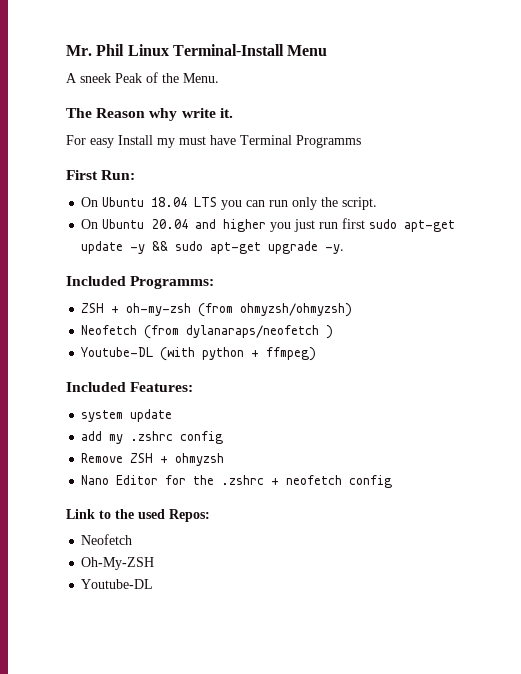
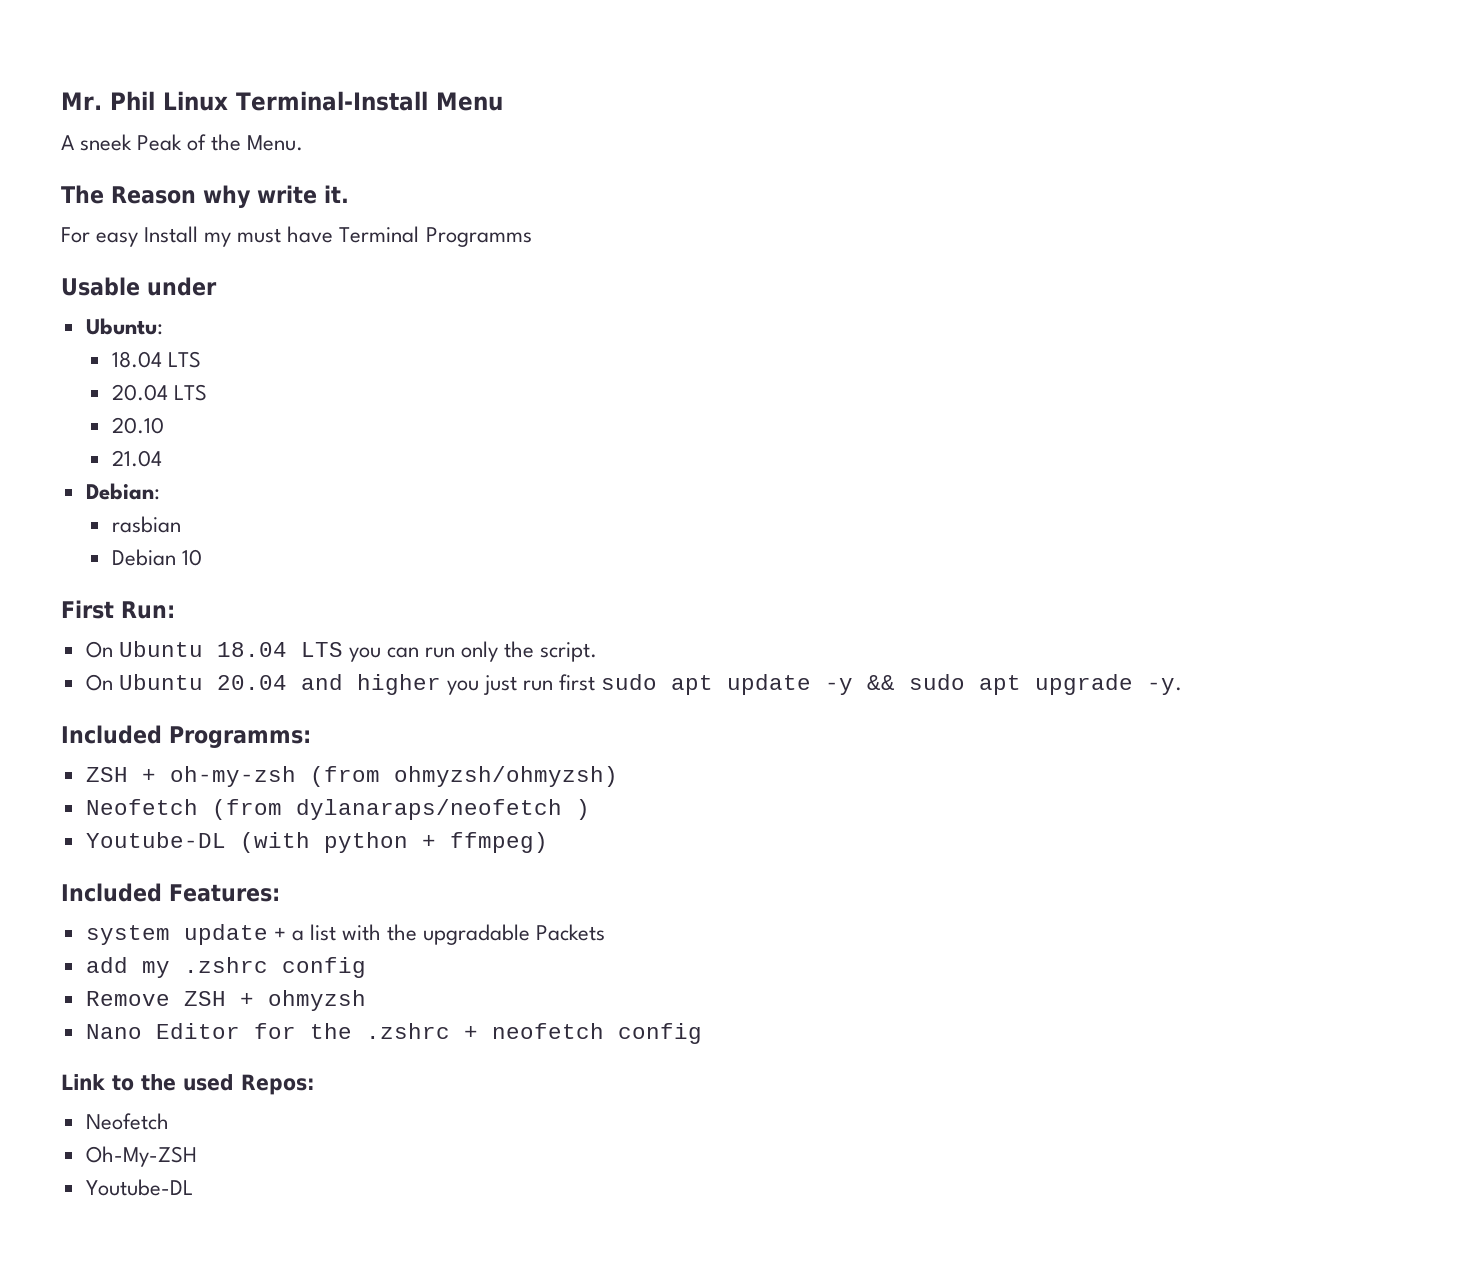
+ Usable under
+ Ubuntu:
+ 18.04 LTS
+ 20.04 LTS
+ 20.10
+ 21.04
+ Debian:
+ rasbian
+ Debian 10
- On Ubuntu 20.04 and higher you just run first sudo apt-get update -y && sudo apt-get upgrade -y.
+ On Ubuntu 20.04 and higher you just run first sudo apt update -y && sudo apt upgrade -y.
- system update
+ system update + a list with the upgradable Packets

